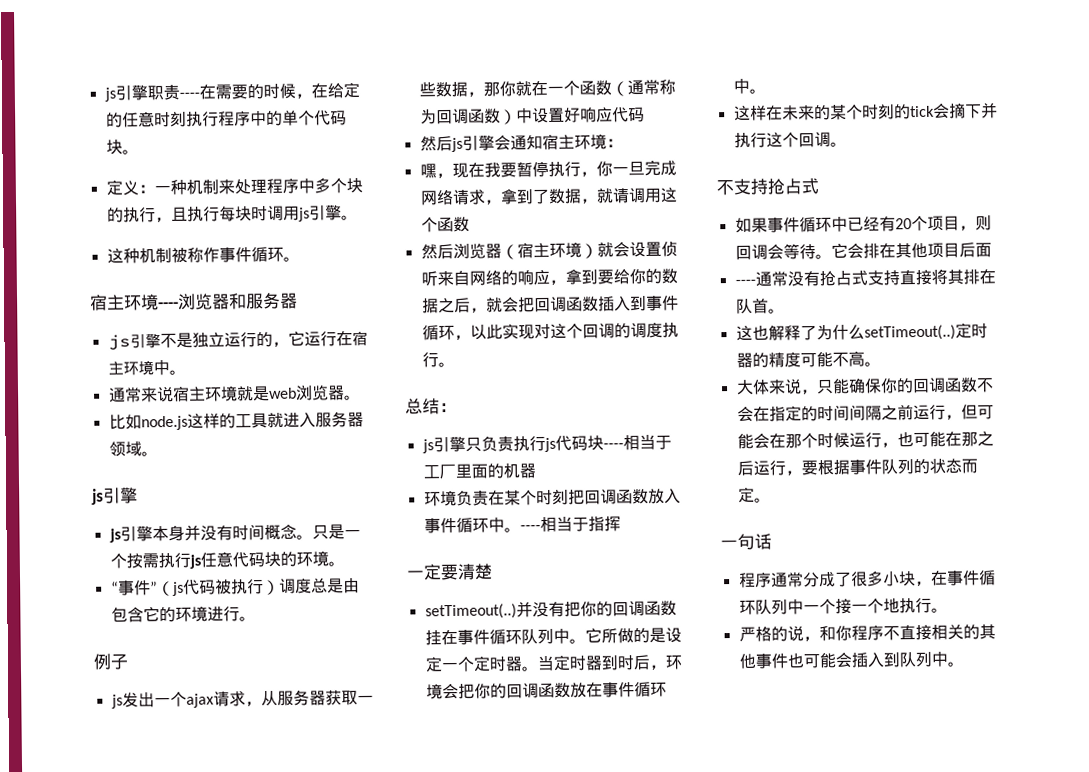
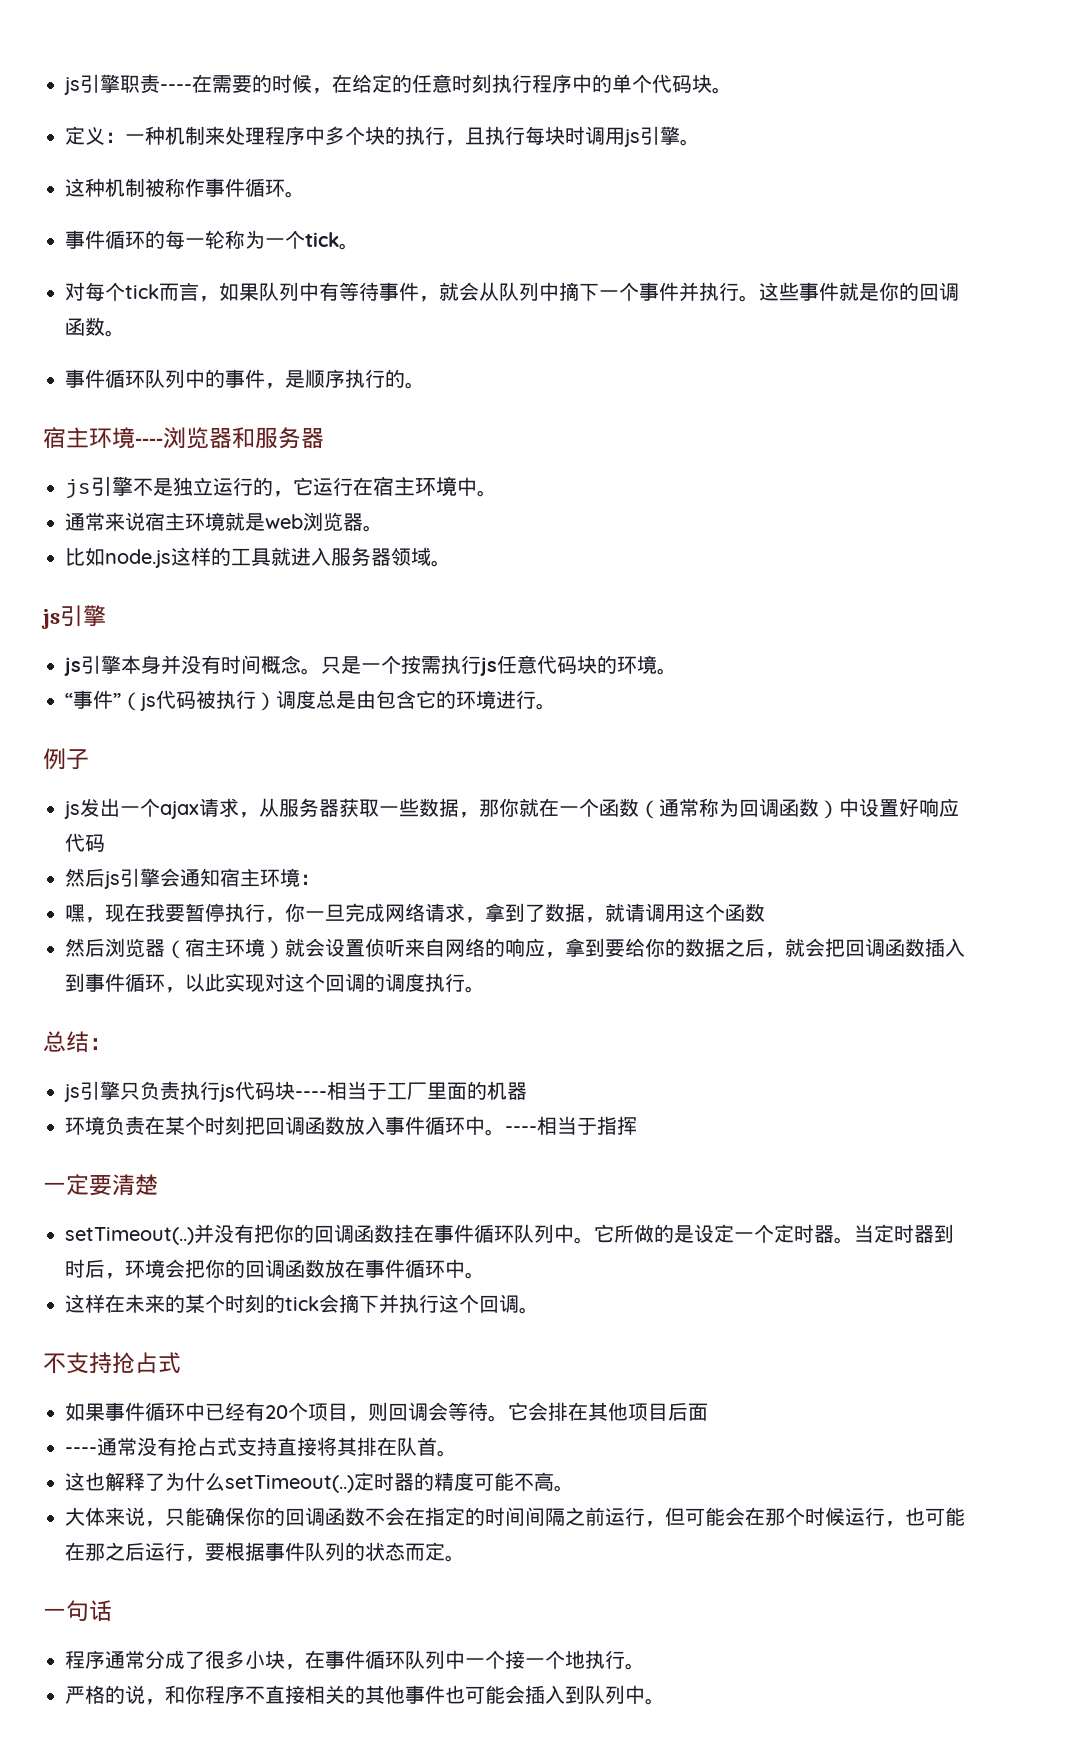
+ 事件循环的每一轮称为一个tick。
+ 对每个tick而言，如果队列中有等待事件，就会从队列中摘下一个事件并执行。这些事件就是你的回调函数。
+ 事件循环队列中的事件，是顺序执行的。

